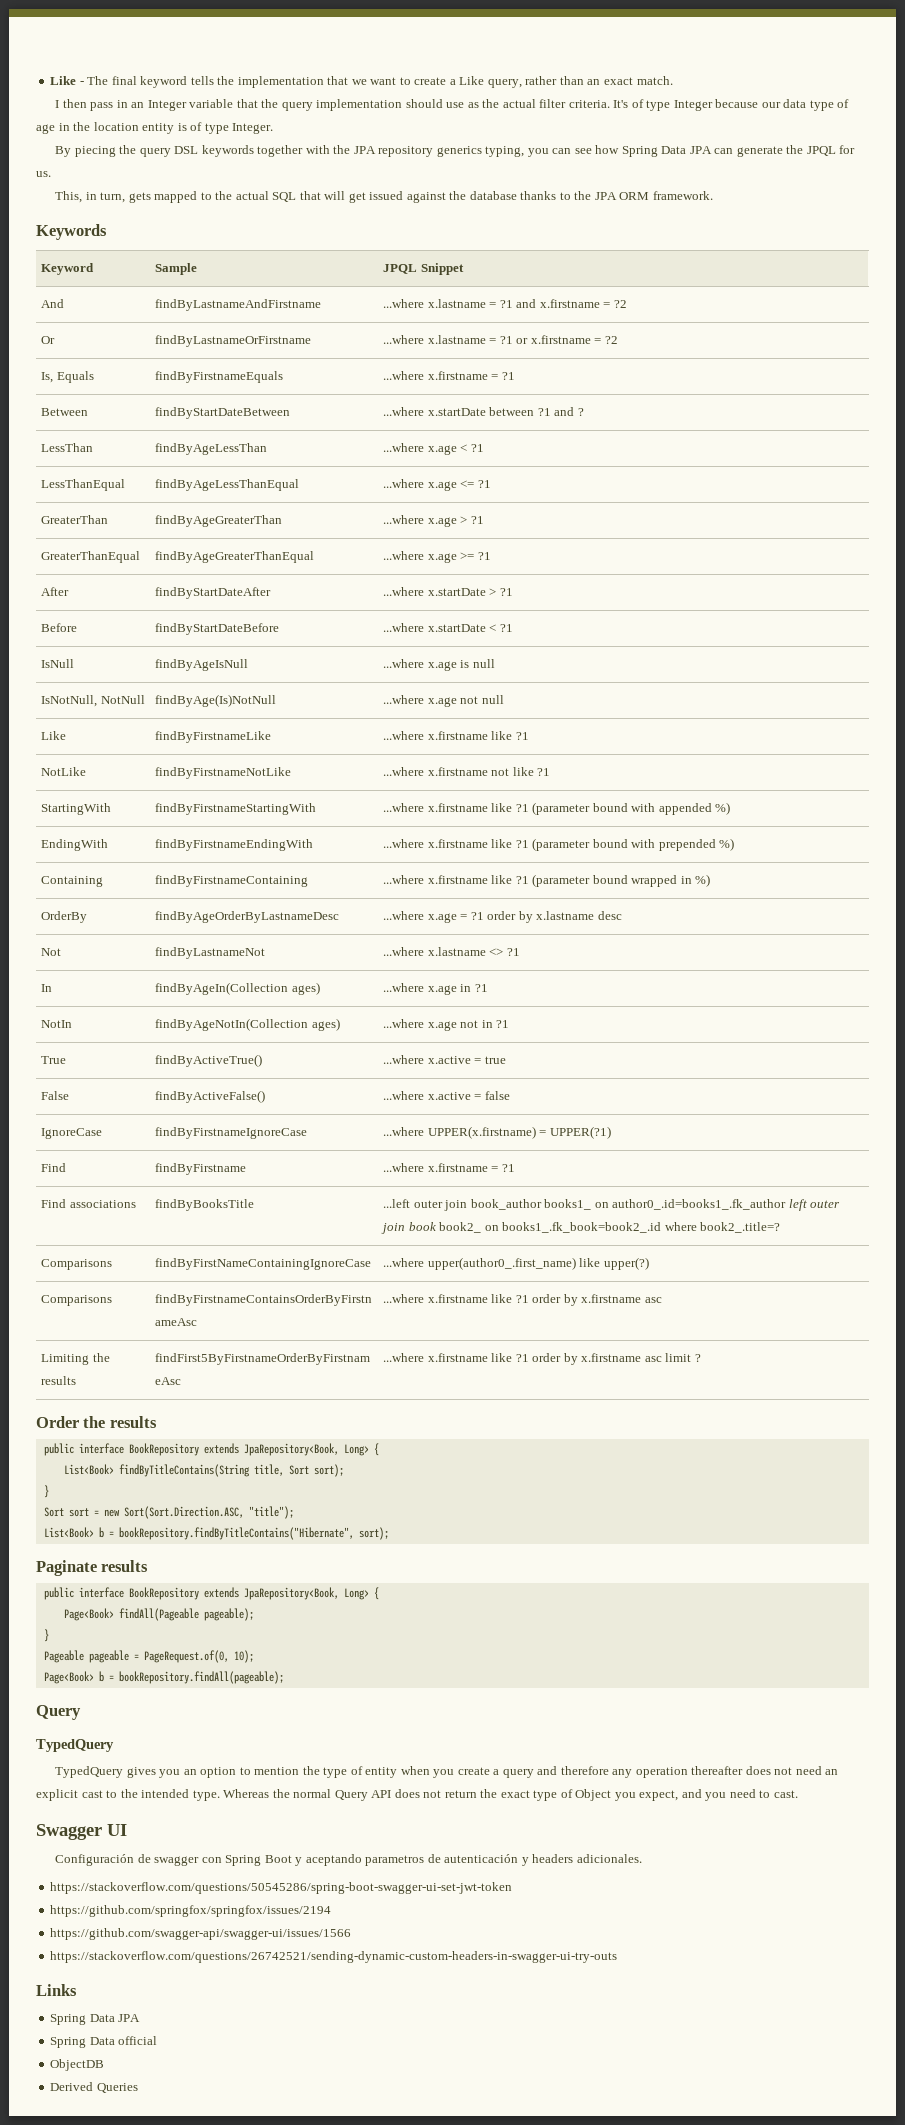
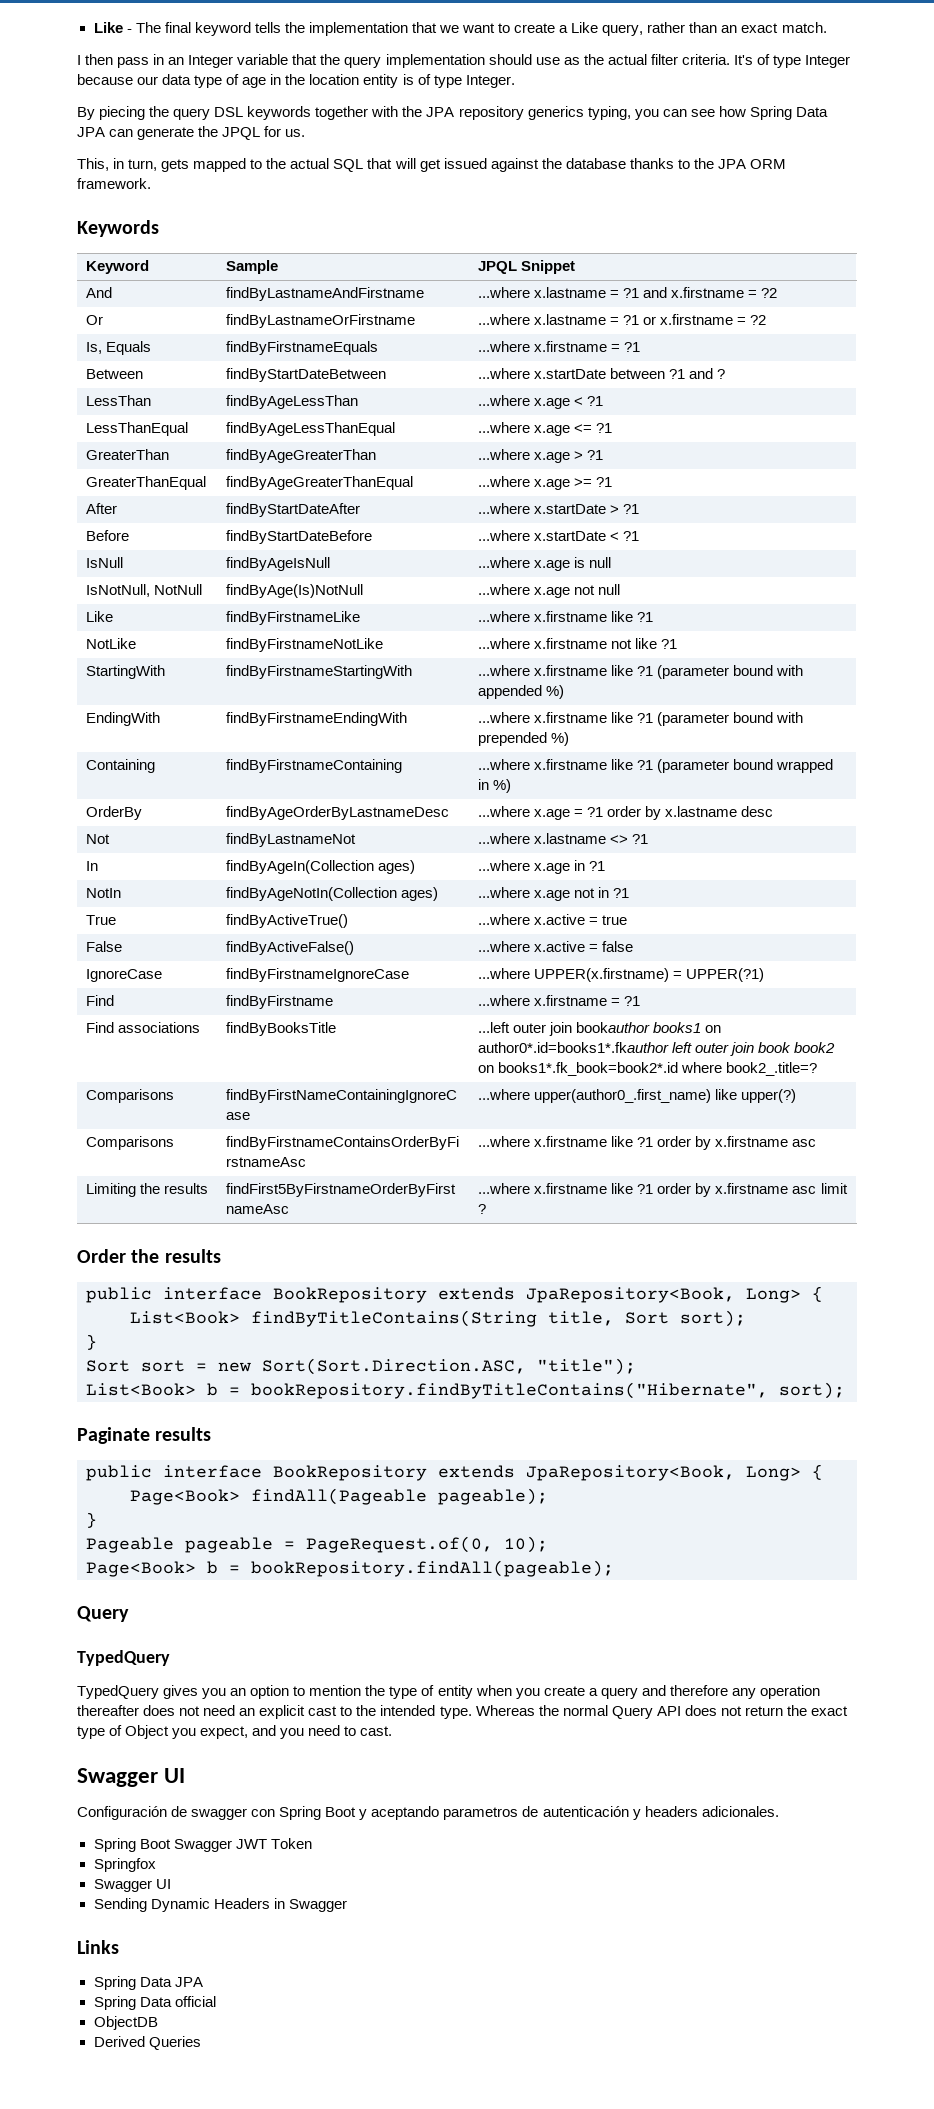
- Find associations | findByBooksTitle | ...left outer join book_author books1_ on author0_.id=books1_.fk_author left outer join book book2_ on books1_.fk_book=book2_.id where book2_.title=?
+ Find associations | findByBooksTitle | ...left outer join bookauthor books1 on author0*.id=books1*.fkauthor left outer join book book2 on books1*.fk_book=book2*.id where book2_.title=?
- https://stackoverflow.com/questions/50545286/spring-boot-swagger-ui-set-jwt-token
- https://github.com/springfox/springfox/issues/2194
- https://github.com/swagger-api/swagger-ui/issues/1566
- https://stackoverflow.com/questions/26742521/sending-dynamic-custom-headers-in-swagger-ui-try-outs
+ Spring Boot Swagger JWT Token
+ Springfox
+ Swagger UI
+ Sending Dynamic Headers in Swagger

